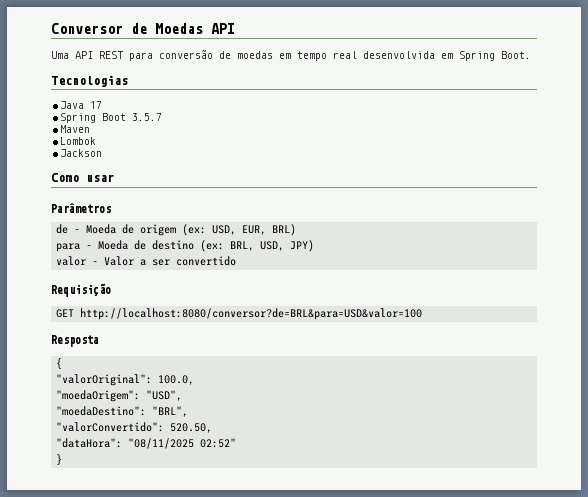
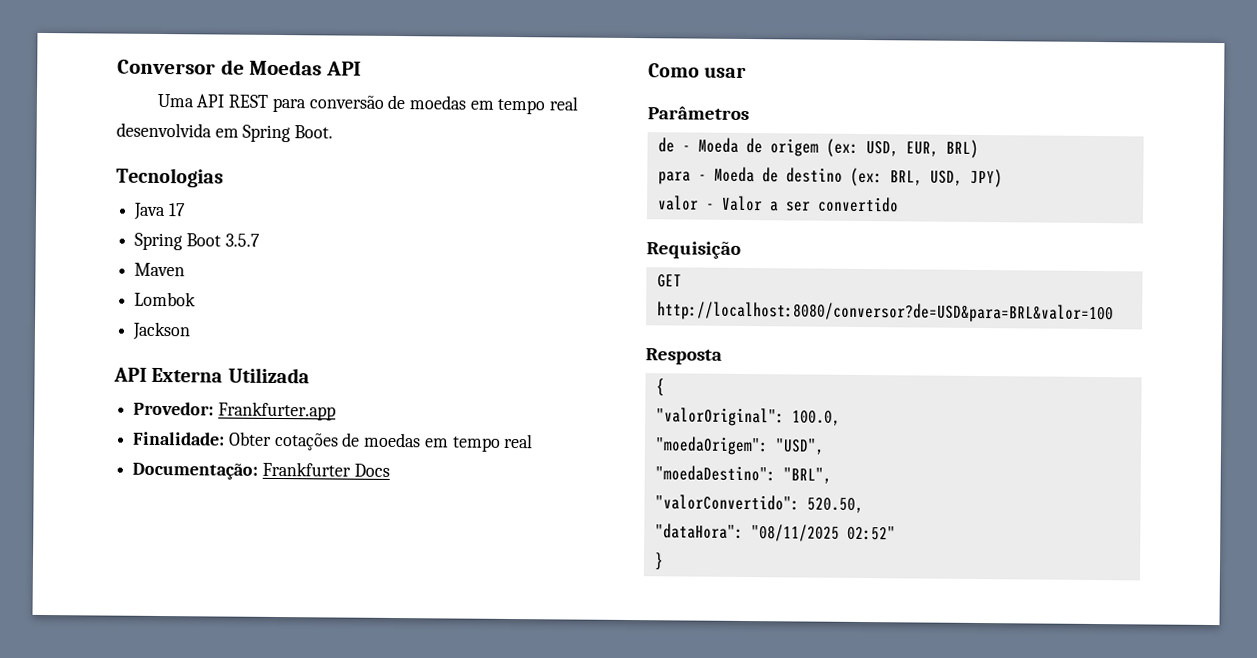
+ API Externa Utilizada
+ Provedor: Frankfurter.app
+ Finalidade: Obter cotações de moedas em tempo real
+ Documentação: Frankfurter Docs
- GET http://localhost:8080/conversor?de=BRL&para=USD&valor=100
+ GET http://localhost:8080/conversor?de=USD&para=BRL&valor=100

